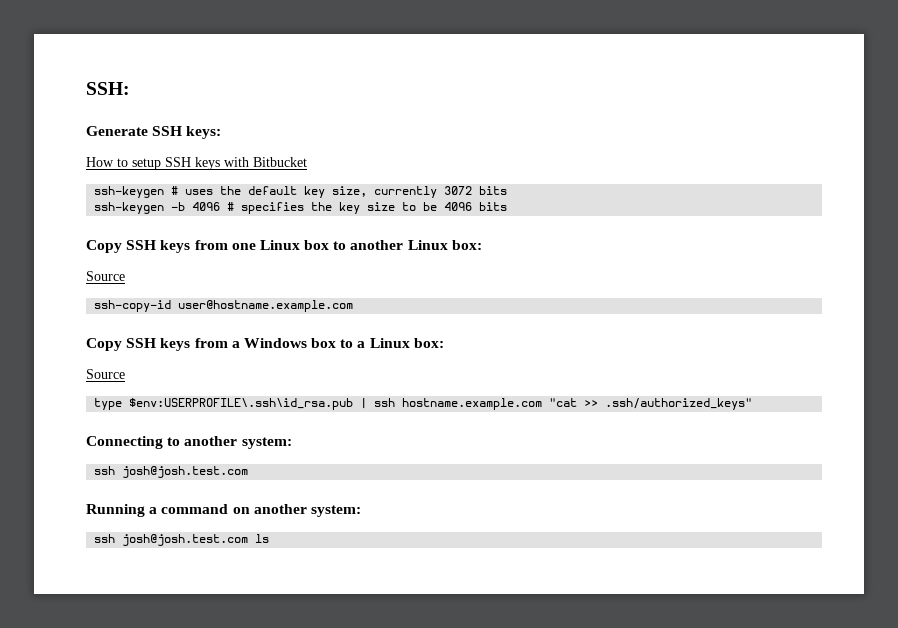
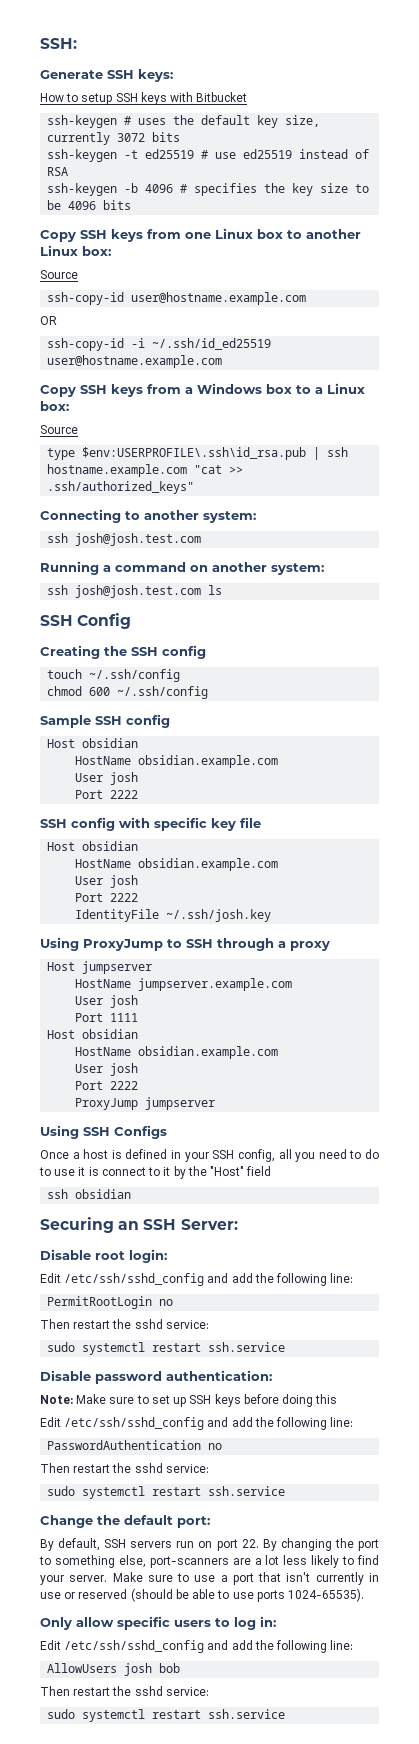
+ ssh-keygen -t ed25519 # use ed25519 instead of RSA
+ OR
+ ssh-copy-id -i ~/.ssh/id_ed25519 user@hostname.example.com
+ SSH Config
+ Creating the SSH config
+ touch ~/.ssh/config
+ chmod 600 ~/.ssh/config
+ Sample SSH config
+ Host obsidian
+ HostName obsidian.example.com
+ User josh
+ Port 2222
+ SSH config with specific key file
+ Host obsidian
+ HostName obsidian.example.com
+ User josh
+ Port 2222
+ IdentityFile ~/.ssh/josh.key
+ Using ProxyJump to SSH through a proxy
+ Host jumpserver
+ HostName jumpserver.example.com
+ User josh
+ Port 1111
+ Host obsidian
+ HostName obsidian.example.com
+ User josh
+ Port 2222
+ ProxyJump jumpserver
+ Using SSH Configs
+ Once a host is defined in your SSH config, all you need to do to use it is connect to it by the "Host" field
+ ssh obsidian
+ Securing an SSH Server:
+ Disable root login:
+ Edit /etc/ssh/sshd_config and add the following line:
+ PermitRootLogin no
+ Then restart the sshd service:
+ sudo systemctl restart ssh.service
+ Disable password authentication:
+ Note: Make sure to set up SSH keys before doing this
+ Edit /etc/ssh/sshd_config and add the following line:
+ PasswordAuthentication no
+ Then restart the sshd service:
+ sudo systemctl restart ssh.service
+ Change the default port:
+ By default, SSH servers run on port 22. By changing the port to something else, port-scanners are a lot less likely to find your server. Make sure to use a port that isn't currently in use or reserved (should be able to use ports 1024-65535).
+ Only allow specific users to log in:
+ Edit /etc/ssh/sshd_config and add the following line:
+ AllowUsers josh bob
+ Then restart the sshd service:
+ sudo systemctl restart ssh.service

